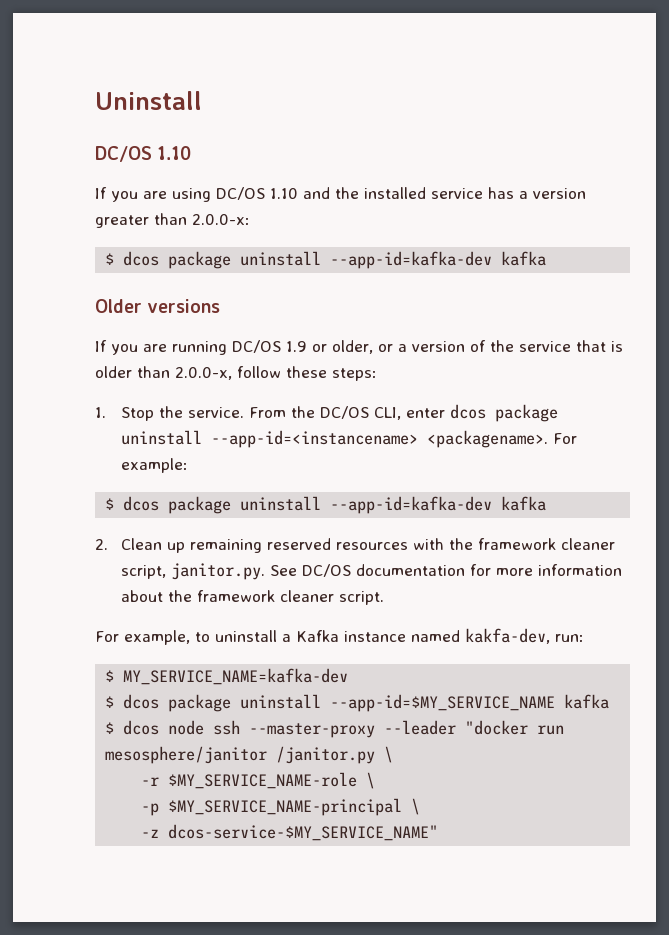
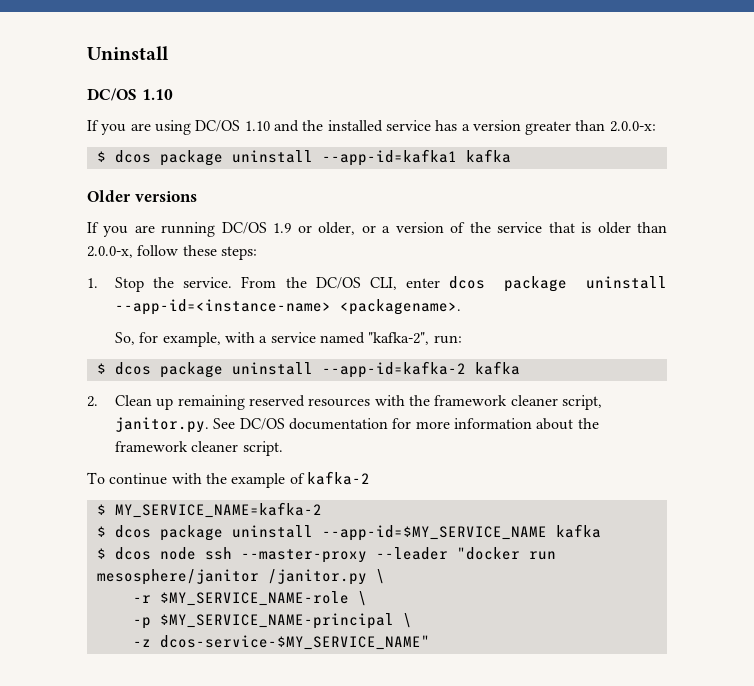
  If you are using DC/OS 1.10 and the installed service has a version greater than 2.0.0-x:
- $ dcos package uninstall --app-id=kafka-dev kafka
+ $ dcos package uninstall --app-id=kafka1 kafka
- From the DC/OS CLI, enter dcos package uninstall --app-id=<instancename> <packagename>. For example:
- $ dcos package uninstall --app-id=kafka-dev kafka
+ From the DC/OS CLI, enter dcos package uninstall --app-id=<instance-name> <packagename>.
+ So, for example, with a service named "kafka-2", run:
+ $ dcos package uninstall --app-id=kafka-2 kafka
- For example, to uninstall a Kafka instance named kakfa-dev, run:
- $ MY_SERVICE_NAME=kafka-dev
+ To continue with the example of kafka-2
+ $ MY_SERVICE_NAME=kafka-2

